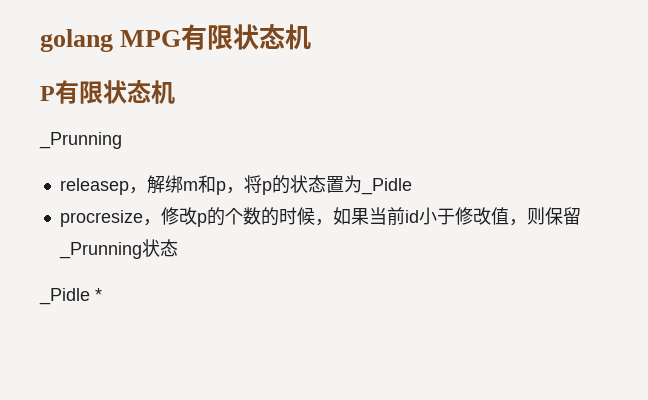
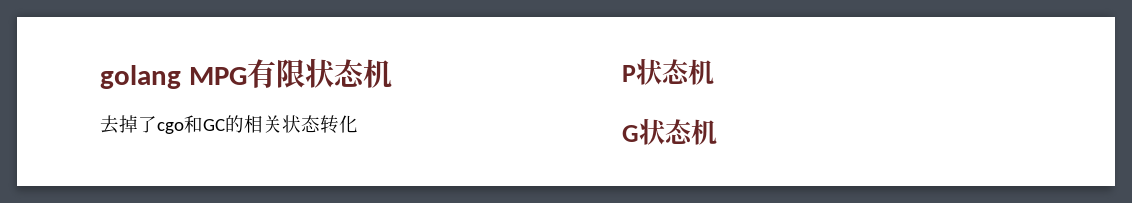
+ 去掉了cgo和GC的相关状态转化
- P有限状态机
- _Prunning
- releasep，解绑m和p，将p的状态置为_Pidle
- procresize，修改p的个数的时候，如果当前id小于修改值，则保留_Prunning状态
- _Pidle *
+ P状态机
+ G状态机

